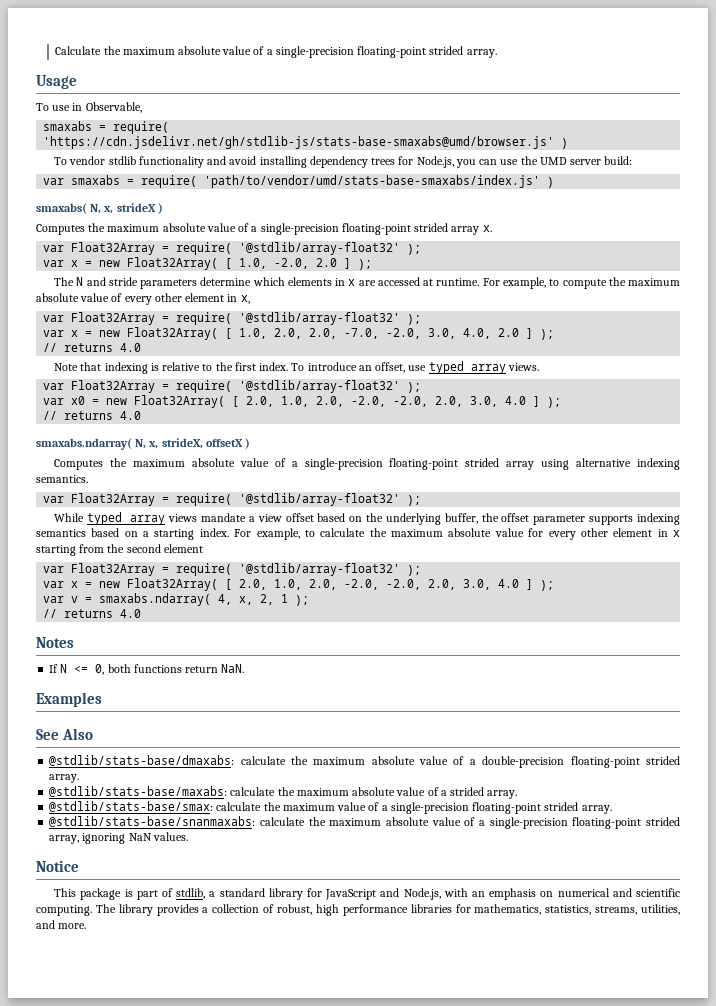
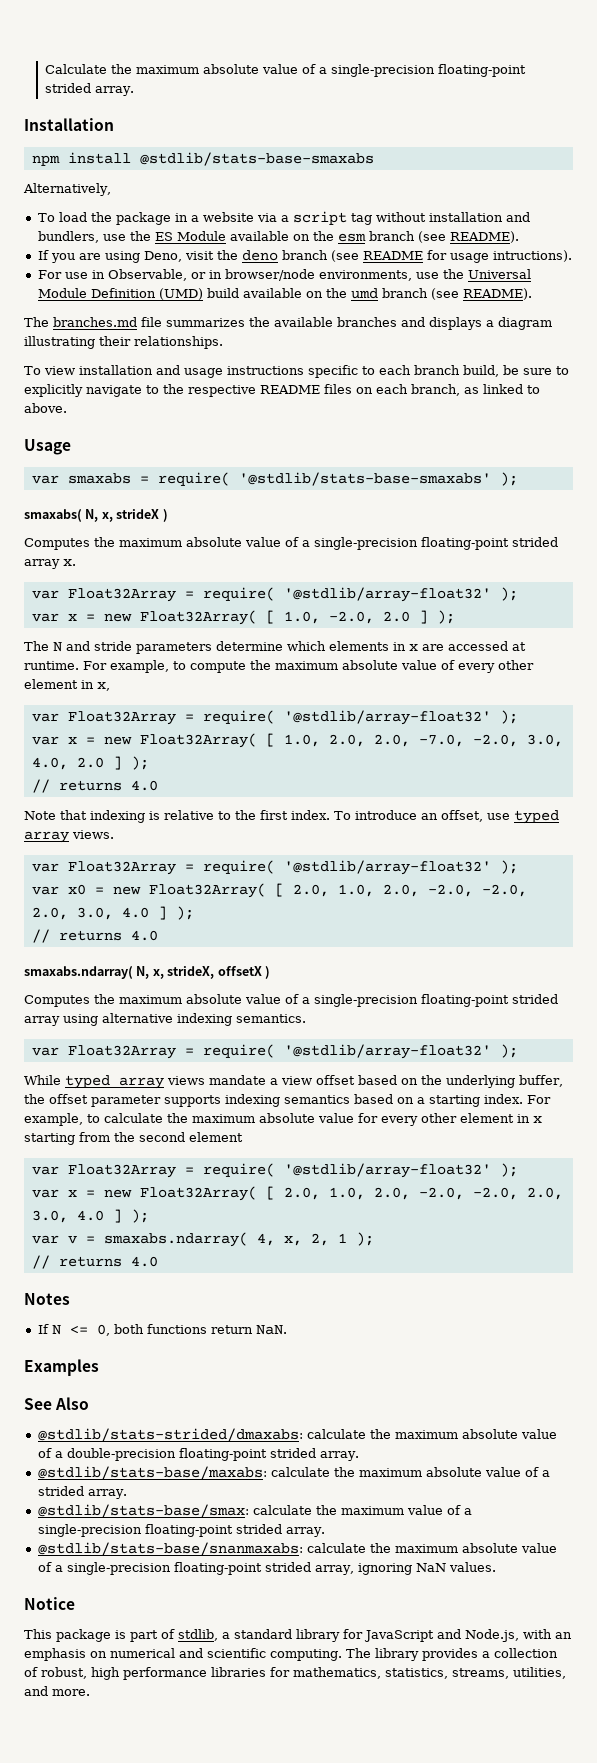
+ Installation
+ npm install @stdlib/stats-base-smaxabs
+ Alternatively,
+ To load the package in a website via a script tag without installation and bundlers, use the ES Module available on the esm branch (see README).
+ If you are using Deno, visit the deno branch (see README for usage intructions).
+ For use in Observable, or in browser/node environments, use the Universal Module Definition (UMD) build available on the umd branch (see README).
+ The branches.md file summarizes the available branches and displays a diagram illustrating their relationships.
+ To view installation and usage instructions specific to each branch build, be sure to explicitly navigate to the respective README files on each branch, as linked to above.
  Usage
- To use in Observable,
- smaxabs = require( 'https://cdn.jsdelivr.net/gh/stdlib-js/stats-base-smaxabs@umd/browser.js' )
- To vendor stdlib functionality and avoid installing dependency trees for Node.js, you can use the UMD server build:
- var smaxabs = require( 'path/to/vendor/umd/stats-base-smaxabs/index.js' )
+ var smaxabs = require( '@stdlib/stats-base-smaxabs' );
- @stdlib/stats-base/dmaxabs: calculate the maximum absolute value of a double-precision floating-point strided array.
+ @stdlib/stats-strided/dmaxabs: calculate the maximum absolute value of a double-precision floating-point strided array.

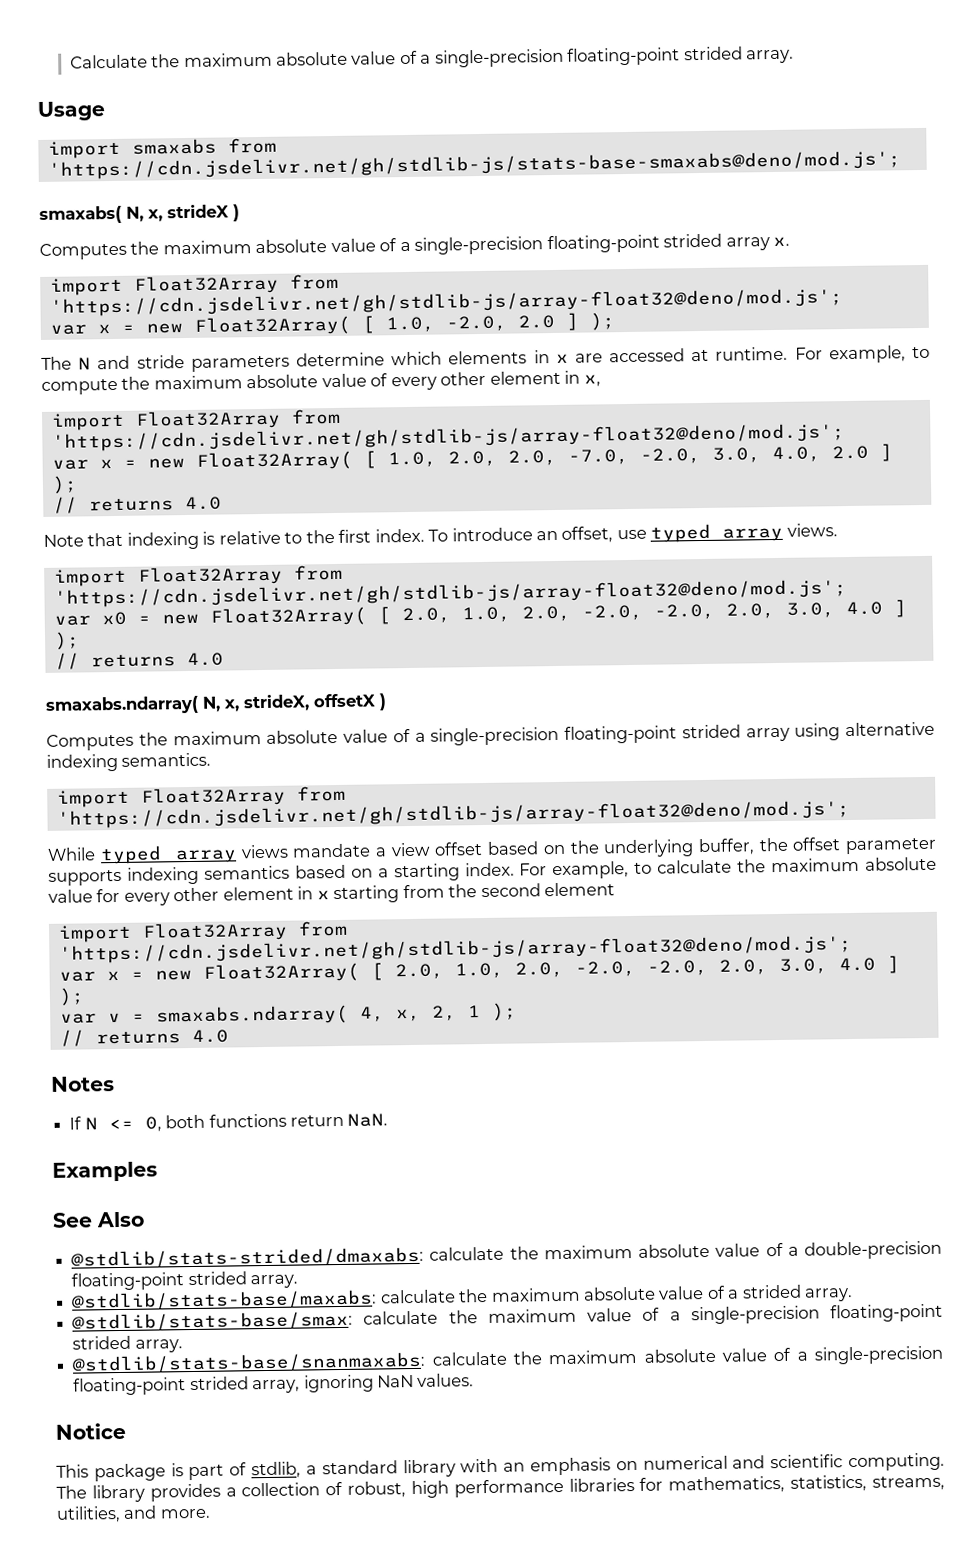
- Installation
- npm install @stdlib/stats-base-smaxabs
- Alternatively,
- To load the package in a website via a script tag without installation and bundlers, use the ES Module available on the esm branch (see README).
- If you are using Deno, visit the deno branch (see README for usage intructions).
- For use in Observable, or in browser/node environments, use the Universal Module Definition (UMD) build available on the umd branch (see README).
- The branches.md file summarizes the available branches and displays a diagram illustrating their relationships.
- To view installation and usage instructions specific to each branch build, be sure to explicitly navigate to the respective README files on each branch, as linked to above.
  Usage
- var smaxabs = require( '@stdlib/stats-base-smaxabs' );
+ import smaxabs from 'https://cdn.jsdelivr.net/gh/stdlib-js/stats-base-smaxabs@deno/mod.js';
  Computes the maximum absolute value of a single-precision floating-point strided array x.
- var Float32Array = require( '@stdlib/array-float32' );
+ import Float32Array from 'https://cdn.jsdelivr.net/gh/stdlib-js/array-float32@deno/mod.js';
  For example, to compute the maximum absolute value of every other element in x,
- var Float32Array = require( '@stdlib/array-float32' );
+ import Float32Array from 'https://cdn.jsdelivr.net/gh/stdlib-js/array-float32@deno/mod.js';
  To introduce an offset, use typed array views.
- var Float32Array = require( '@stdlib/array-float32' );
+ import Float32Array from 'https://cdn.jsdelivr.net/gh/stdlib-js/array-float32@deno/mod.js';
  Computes the maximum absolute value of a single-precision floating-point strided array using alternative indexing semantics.
- var Float32Array = require( '@stdlib/array-float32' );
+ import Float32Array from 'https://cdn.jsdelivr.net/gh/stdlib-js/array-float32@deno/mod.js';
  For example, to calculate the maximum absolute value for every other element in x starting from the second element
- var Float32Array = require( '@stdlib/array-float32' );
+ import Float32Array from 'https://cdn.jsdelivr.net/gh/stdlib-js/array-float32@deno/mod.js';
- This package is part of stdlib, a standard library for JavaScript and Node.js, with an emphasis on numerical and scientific computing.
+ This package is part of stdlib, a standard library with an emphasis on numerical and scientific computing.

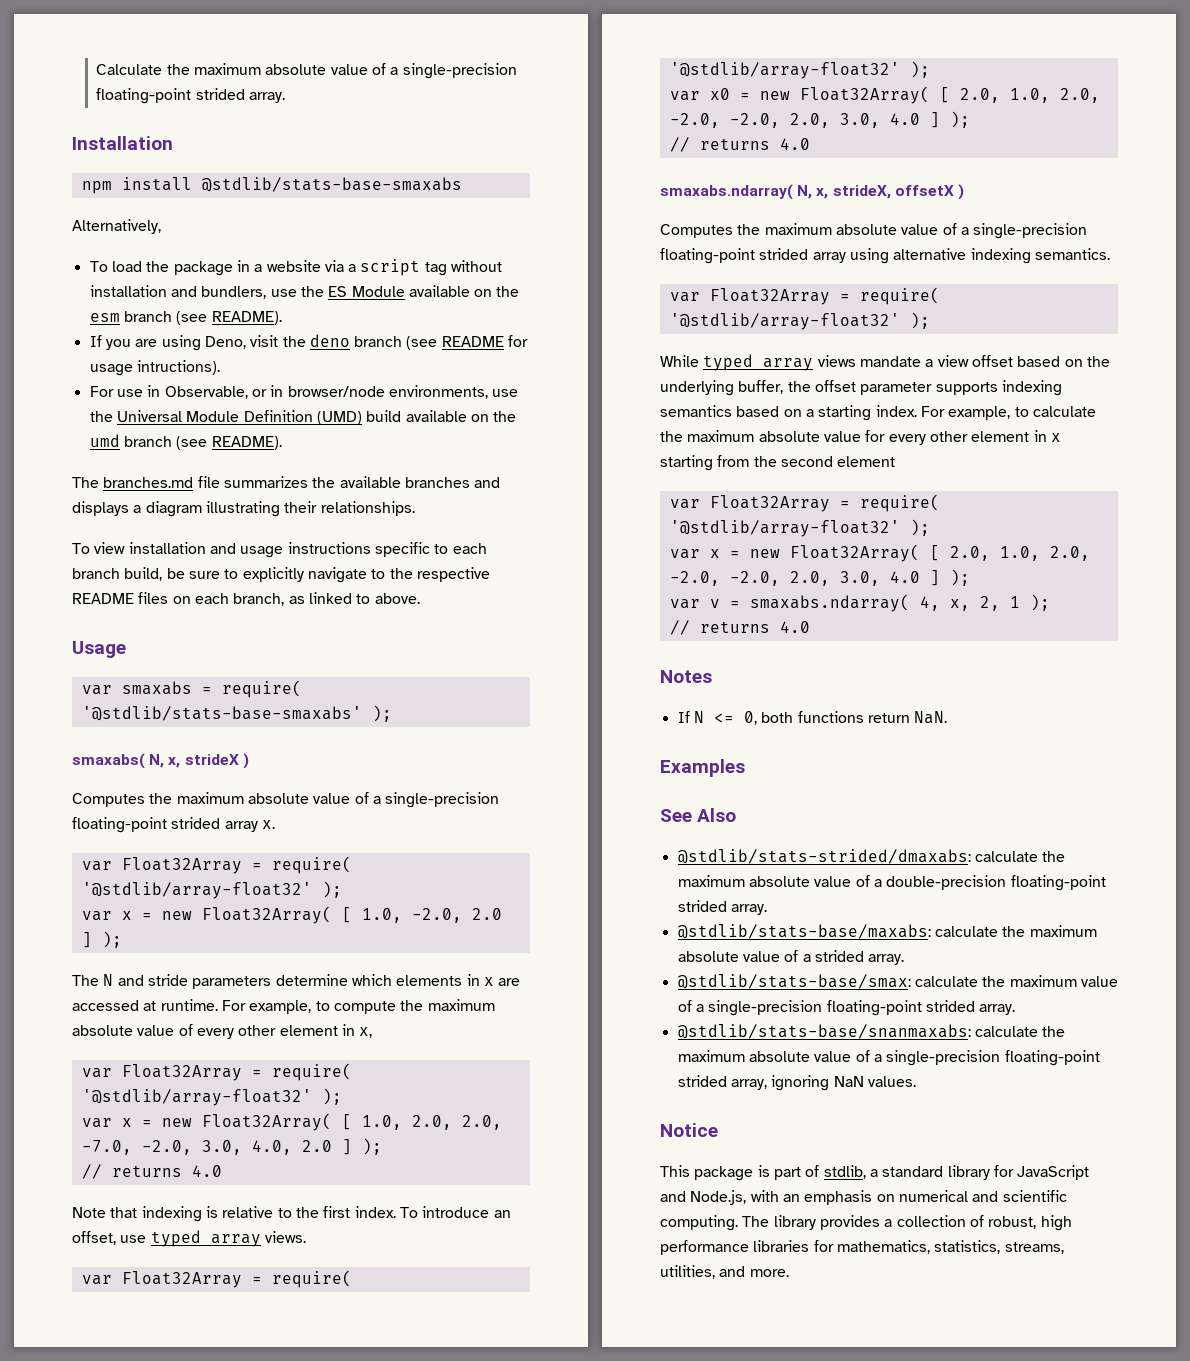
+ Installation
+ npm install @stdlib/stats-base-smaxabs
+ Alternatively,
+ To load the package in a website via a script tag without installation and bundlers, use the ES Module available on the esm branch (see README).
+ If you are using Deno, visit the deno branch (see README for usage intructions).
+ For use in Observable, or in browser/node environments, use the Universal Module Definition (UMD) build available on the umd branch (see README).
+ The branches.md file summarizes the available branches and displays a diagram illustrating their relationships.
+ To view installation and usage instructions specific to each branch build, be sure to explicitly navigate to the respective README files on each branch, as linked to above.
  Usage
- import smaxabs from 'https://cdn.jsdelivr.net/gh/stdlib-js/stats-base-smaxabs@deno/mod.js';
+ var smaxabs = require( '@stdlib/stats-base-smaxabs' );
  Computes the maximum absolute value of a single-precision floating-point strided array x.
- import Float32Array from 'https://cdn.jsdelivr.net/gh/stdlib-js/array-float32@deno/mod.js';
+ var Float32Array = require( '@stdlib/array-float32' );
  For example, to compute the maximum absolute value of every other element in x,
- import Float32Array from 'https://cdn.jsdelivr.net/gh/stdlib-js/array-float32@deno/mod.js';
+ var Float32Array = require( '@stdlib/array-float32' );
  To introduce an offset, use typed array views.
- import Float32Array from 'https://cdn.jsdelivr.net/gh/stdlib-js/array-float32@deno/mod.js';
+ var Float32Array = require( '@stdlib/array-float32' );
  Computes the maximum absolute value of a single-precision floating-point strided array using alternative indexing semantics.
- import Float32Array from 'https://cdn.jsdelivr.net/gh/stdlib-js/array-float32@deno/mod.js';
+ var Float32Array = require( '@stdlib/array-float32' );
  For example, to calculate the maximum absolute value for every other element in x starting from the second element
- import Float32Array from 'https://cdn.jsdelivr.net/gh/stdlib-js/array-float32@deno/mod.js';
+ var Float32Array = require( '@stdlib/array-float32' );
- This package is part of stdlib, a standard library with an emphasis on numerical and scientific computing.
+ This package is part of stdlib, a standard library for JavaScript and Node.js, with an emphasis on numerical and scientific computing.

